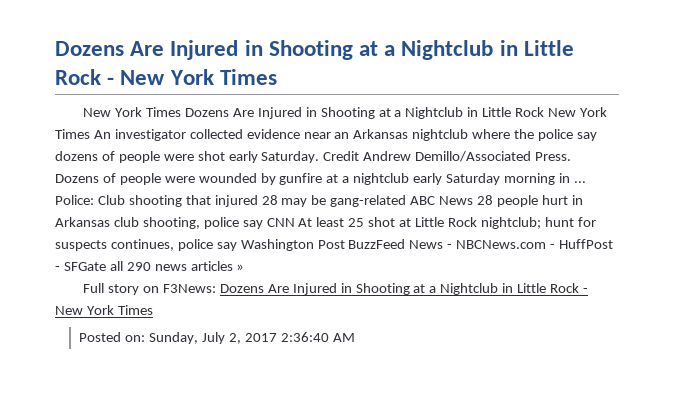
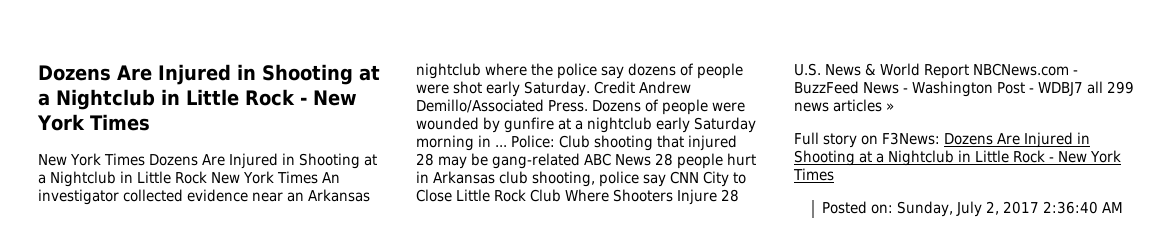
- Police: Club shooting that injured 28 may be gang-related ABC News 28 people hurt in Arkansas club shooting, police say CNN At least 25 shot at Little Rock nightclub; hunt for suspects continues, police say Washington Post BuzzFeed News - NBCNews.com - HuffPost - SFGate all 290 news articles »
+ Police: Club shooting that injured 28 may be gang-related ABC News 28 people hurt in Arkansas club shooting, police say CNN City to Close Little Rock Club Where Shooters Injure 28 U.S. News & World Report NBCNews.com - BuzzFeed News - Washington Post - WDBJ7 all 299 news articles »

